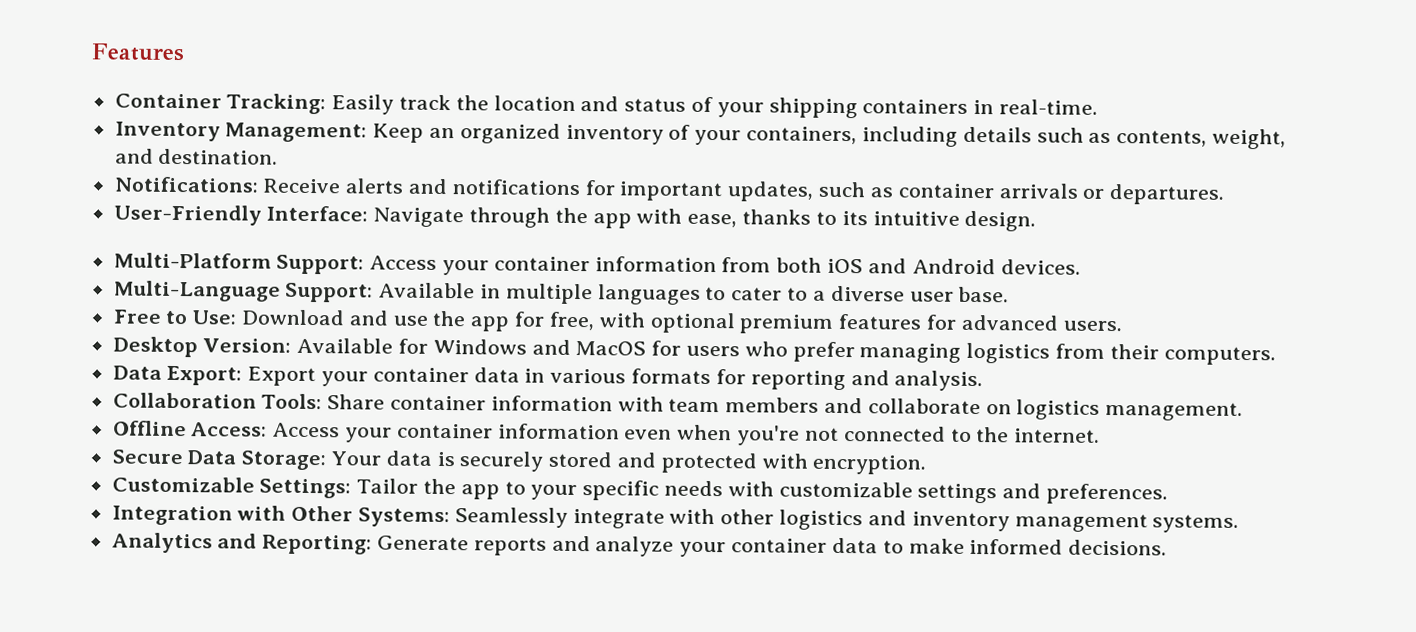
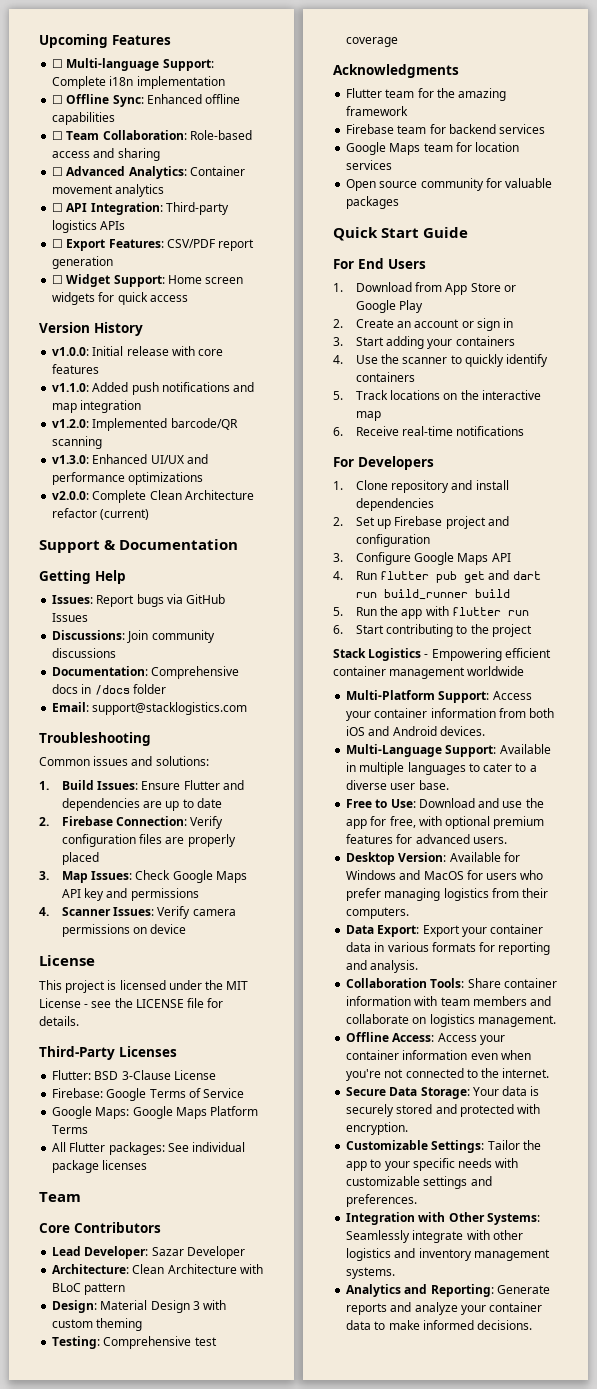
- Features
+ Upcoming Features
- Container Tracking: Easily track the location and status of your shipping containers in real-time.
- Inventory Management: Keep an organized inventory of your containers, including details such as contents, weight, and destination.
- Notifications: Receive alerts and notifications for important updates, such as container arrivals or departures.
- User-Friendly Interface: Navigate through the app with ease, thanks to its intuitive design.
+ ☐ Multi-language Support: Complete i18n implementation
+ ☐ Offline Sync: Enhanced offline capabilities
+ ☐ Team Collaboration: Role-based access and sharing
+ ☐ Advanced Analytics: Container movement analytics
+ ☐ API Integration: Third-party logistics APIs
+ ☐ Export Features: CSV/PDF report generation
+ ☐ Widget Support: Home screen widgets for quick access
+ Version History
+ v1.0.0: Initial release with core features
+ v1.1.0: Added push notifications and map integration
+ v1.2.0: Implemented barcode/QR scanning
+ v1.3.0: Enhanced UI/UX and performance optimizations
+ v2.0.0: Complete Clean Architecture refactor (current)
+ Support & Documentation
+ Getting Help
+ Issues: Report bugs via GitHub Issues
+ Discussions: Join community discussions
+ Documentation: Comprehensive docs in /docs folder
+ Email: support@stacklogistics.com
+ Troubleshooting
+ Common issues and solutions:
+ 1. Build Issues: Ensure Flutter and dependencies are up to date
+ 2. Firebase Connection: Verify configuration files are properly placed
+ 3. Map Issues: Check Google Maps API key and permissions
+ 4. Scanner Issues: Verify camera permissions on device
+ License
+ This project is licensed under the MIT License - see the LICENSE file for details.
+ Third-Party Licenses
+ Flutter: BSD 3-Clause License
+ Firebase: Google Terms of Service
+ Google Maps: Google Maps Platform Terms
+ All Flutter packages: See individual package licenses
+ Team
+ Core Contributors
+ Lead Developer: Sazar Developer
+ Architecture: Clean Architecture with BLoC pattern
+ Design: Material Design 3 with custom theming
+ Testing: Comprehensive test coverage
+ Acknowledgments
+ Flutter team for the amazing framework
+ Firebase team for backend services
+ Google Maps team for location services
+ Open source community for valuable packages
+ Quick Start Guide
+ For End Users
+ 1. Download from App Store or Google Play
+ 2. Create an account or sign in
+ 3. Start adding your containers
+ 4. Use the scanner to quickly identify containers
+ 5. Track locations on the interactive map
+ 6. Receive real-time notifications
+ For Developers
+ 1. Clone repository and install dependencies
+ 2. Set up Firebase project and configuration
+ 3. Configure Google Maps API
+ 4. Run flutter pub get and dart run build_runner build
+ 5. Run the app with flutter run
+ 6. Start contributing to the project
+ Stack Logistics - Empowering efficient container management worldwide

